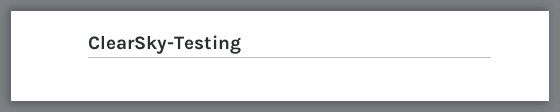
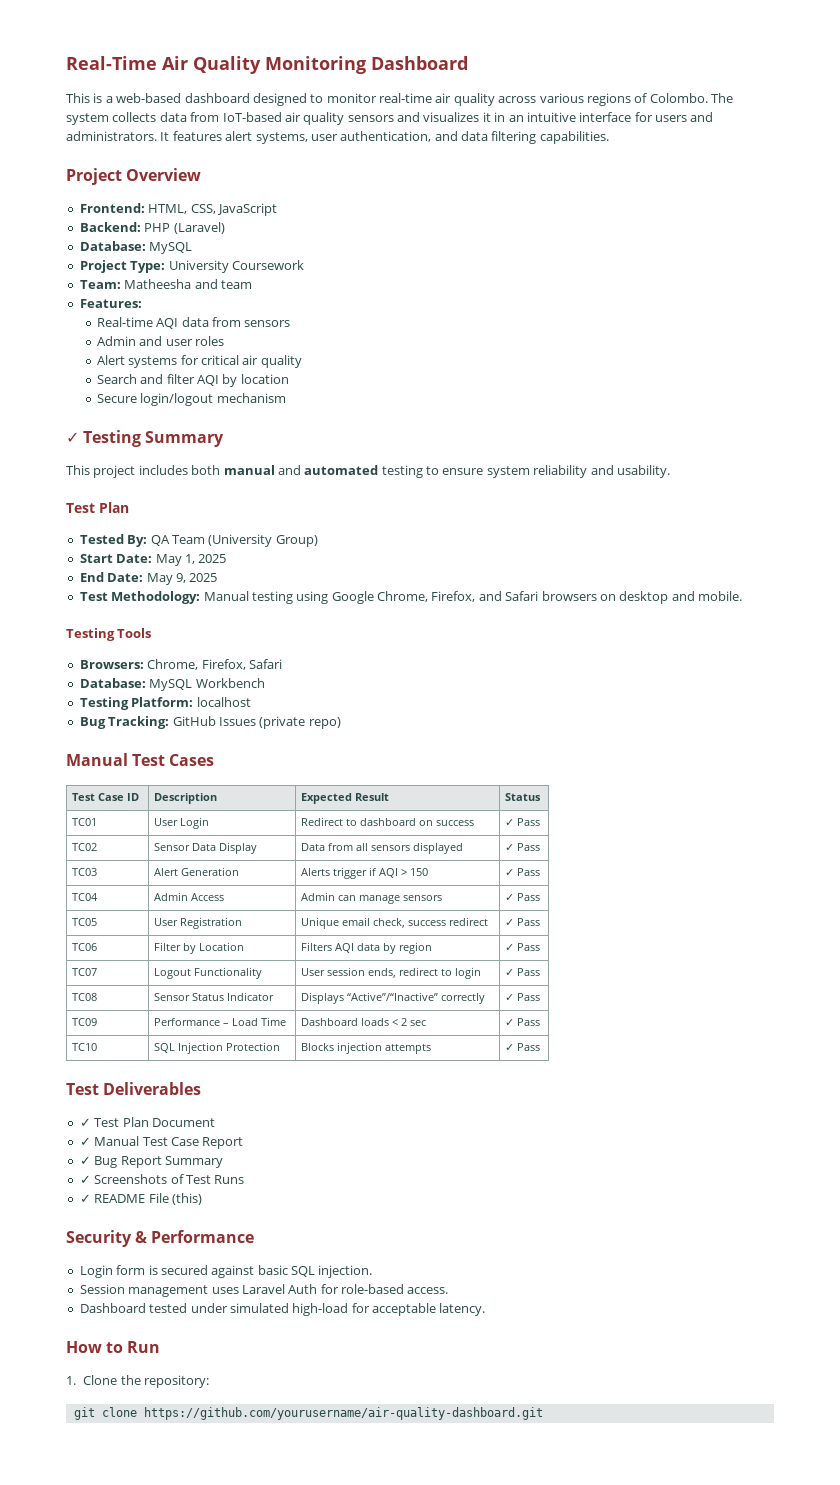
- ClearSky-Testing
+ Real-Time Air Quality Monitoring Dashboard
+ This is a web-based dashboard designed to monitor real-time air quality across various regions of Colombo. The system collects data from IoT-based air quality sensors and visualizes it in an intuitive interface for users and administrators. It features alert systems, user authentication, and data filtering capabilities.
+ Project Overview
+ Frontend: HTML, CSS, JavaScript
+ Backend: PHP (Laravel)
+ Database: MySQL
+ Project Type: University Coursework
+ Team: Matheesha and team
+ Features:
+ Real-time AQI data from sensors
+ Admin and user roles
+ Alert systems for critical air quality
+ Search and filter AQI by location
+ Secure login/logout mechanism
+ ✓ Testing Summary
+ This project includes both manual and automated testing to ensure system reliability and usability.
+ Test Plan
+ Tested By: QA Team (University Group)
+ Start Date: May 1, 2025
+ End Date: May 9, 2025
+ Test Methodology: Manual testing using Google Chrome, Firefox, and Safari browsers on desktop and mobile.
+ Testing Tools
+ Browsers: Chrome, Firefox, Safari
+ Database: MySQL Workbench
+ Testing Platform: localhost
+ Bug Tracking: GitHub Issues (private repo)
+ Manual Test Cases
+ Test Case ID | Description | Expected Result | Status
+ TC01 | User Login | Redirect to dashboard on success | ✓ Pass
+ TC02 | Sensor Data Display | Data from all sensors displayed | ✓ Pass
+ TC03 | Alert Generation | Alerts trigger if AQI > 150 | ✓ Pass
+ TC04 | Admin Access | Admin can manage sensors | ✓ Pass
+ TC05 | User Registration | Unique email check, success redirect | ✓ Pass
+ TC06 | Filter by Location | Filters AQI data by region | ✓ Pass
+ TC07 | Logout Functionality | User session ends, redirect to login | ✓ Pass
+ TC08 | Sensor Status Indicator | Displays “Active”/“Inactive” correctly | ✓ Pass
+ TC09 | Performance – Load Time | Dashboard loads < 2 sec | ✓ Pass
+ TC10 | SQL Injection Protection | Blocks injection attempts | ✓ Pass
+ Test Deliverables
+ ✓ Test Plan Document
+ ✓ Manual Test Case Report
+ ✓ Bug Report Summary
+ ✓ Screenshots of Test Runs
+ ✓ README File (this)
+ Security & Performance
+ Login form is secured against basic SQL injection.
+ Session management uses Laravel Auth for role-based access.
+ Dashboard tested under simulated high-load for acceptable latency.
+ How to Run
+ 1. Clone the repository:
+ git clone https://github.com/yourusername/air-quality-dashboard.git

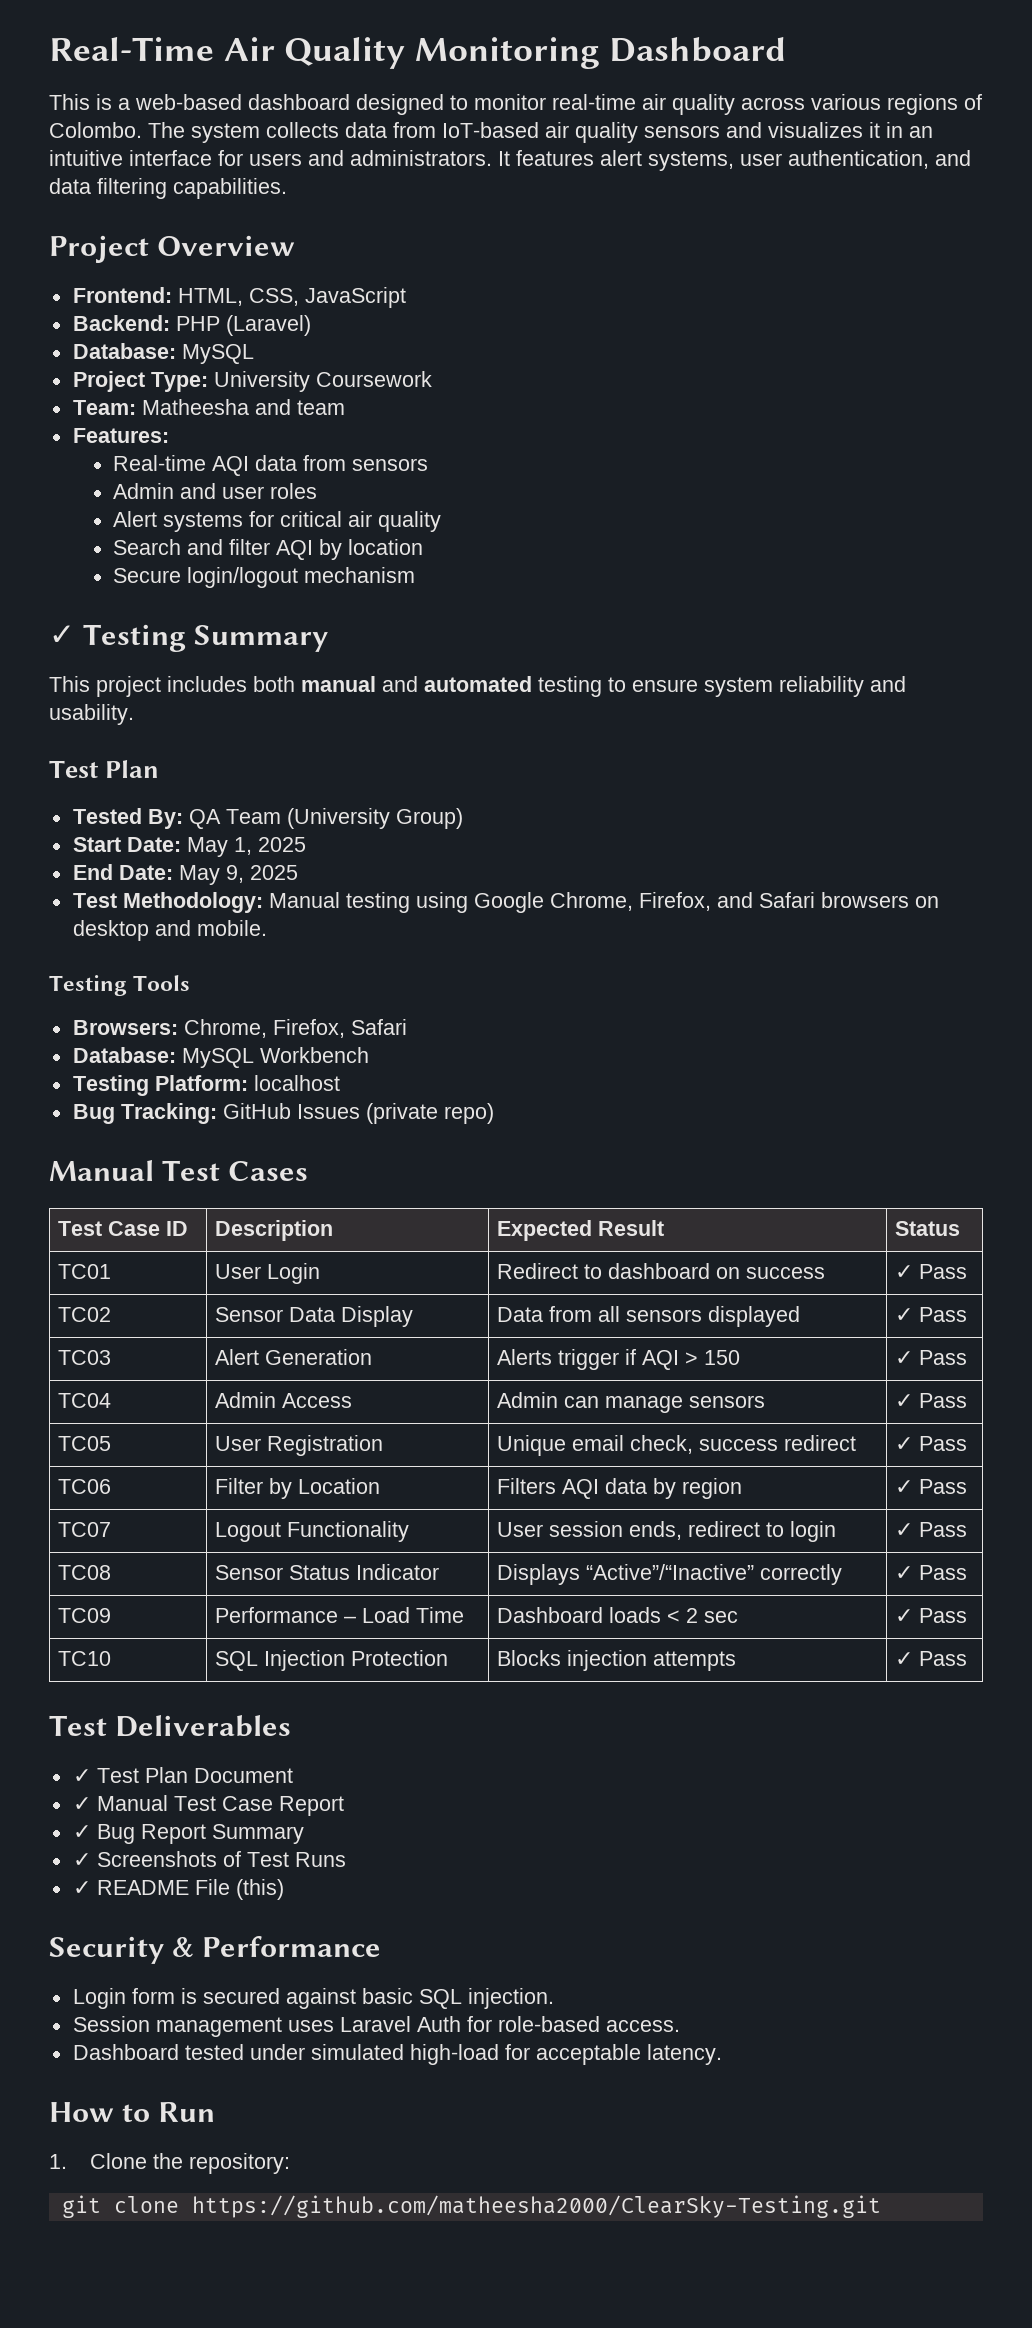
- git clone https://github.com/yourusername/air-quality-dashboard.git
+ git clone https://github.com/matheesha2000/ClearSky-Testing.git

